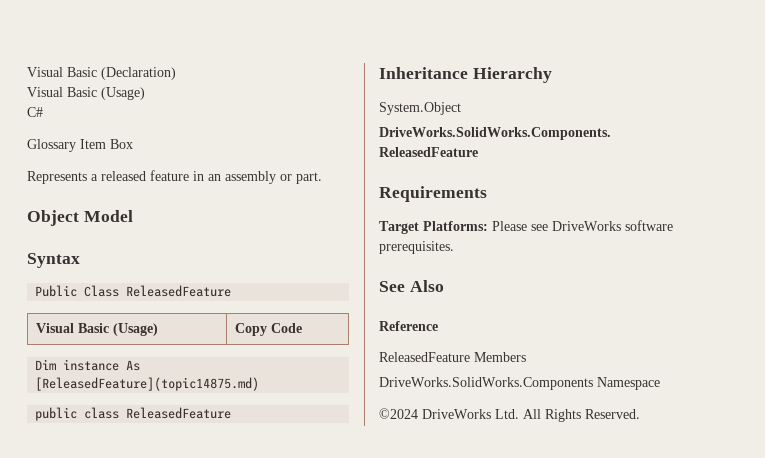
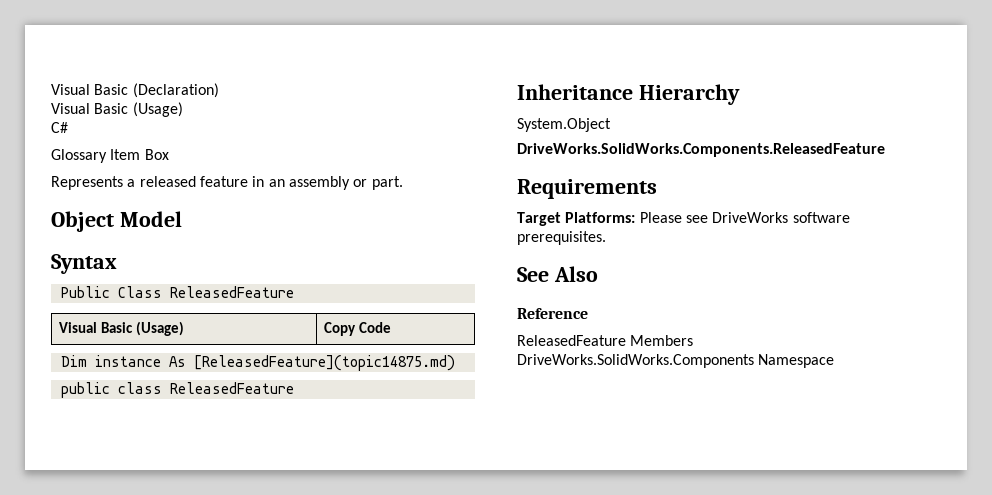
- ©2024 DriveWorks Ltd. All Rights Reserved.

